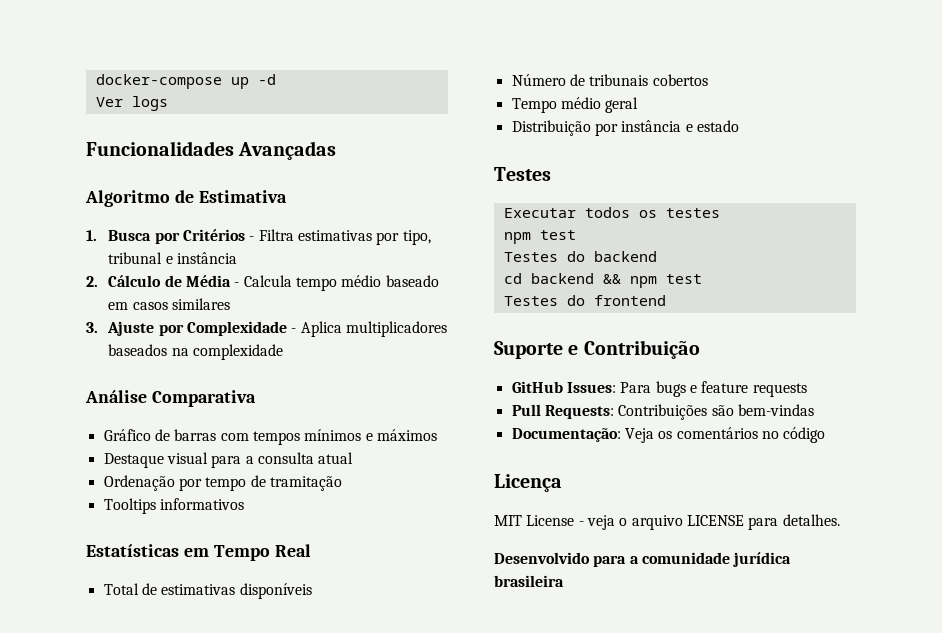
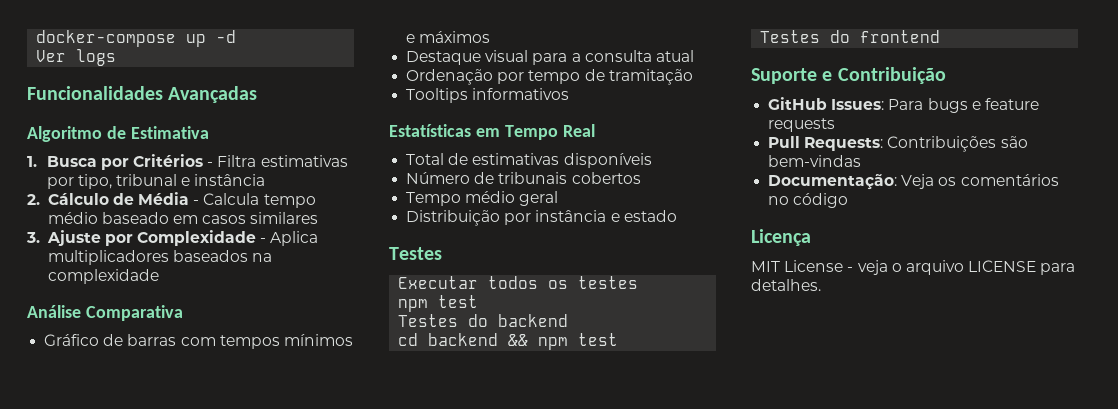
- Desenvolvido para a comunidade jurídica brasileira

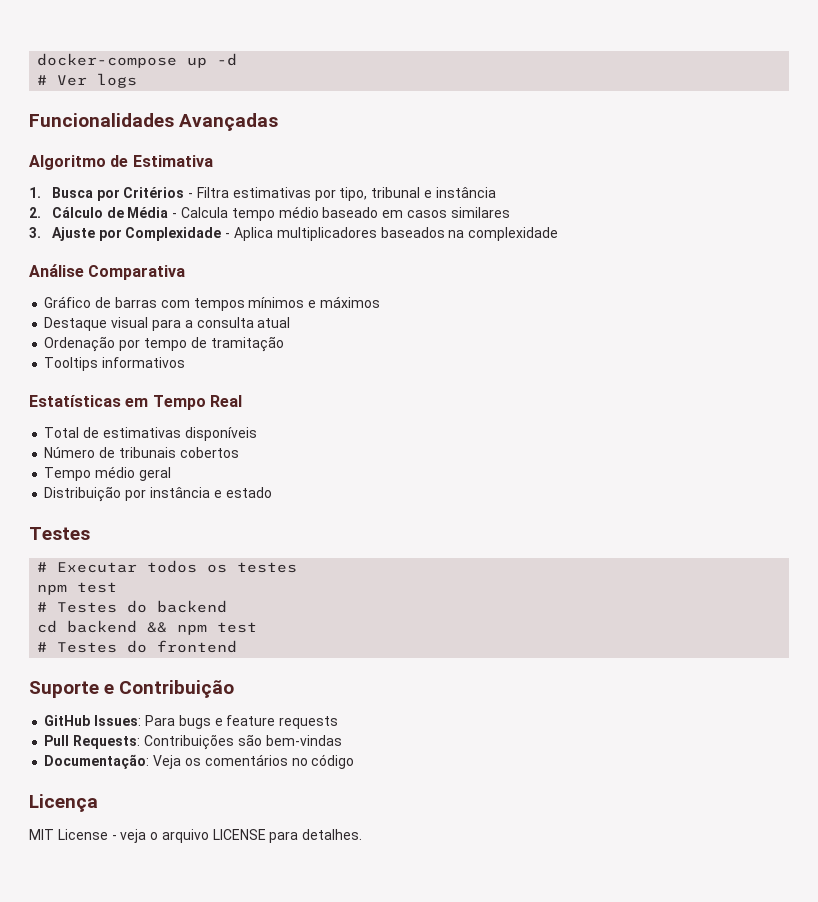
- Ver logs
+ # Ver logs
- Executar todos os testes
+ # Executar todos os testes
- Testes do backend
+ # Testes do backend
- Testes do frontend
+ # Testes do frontend

